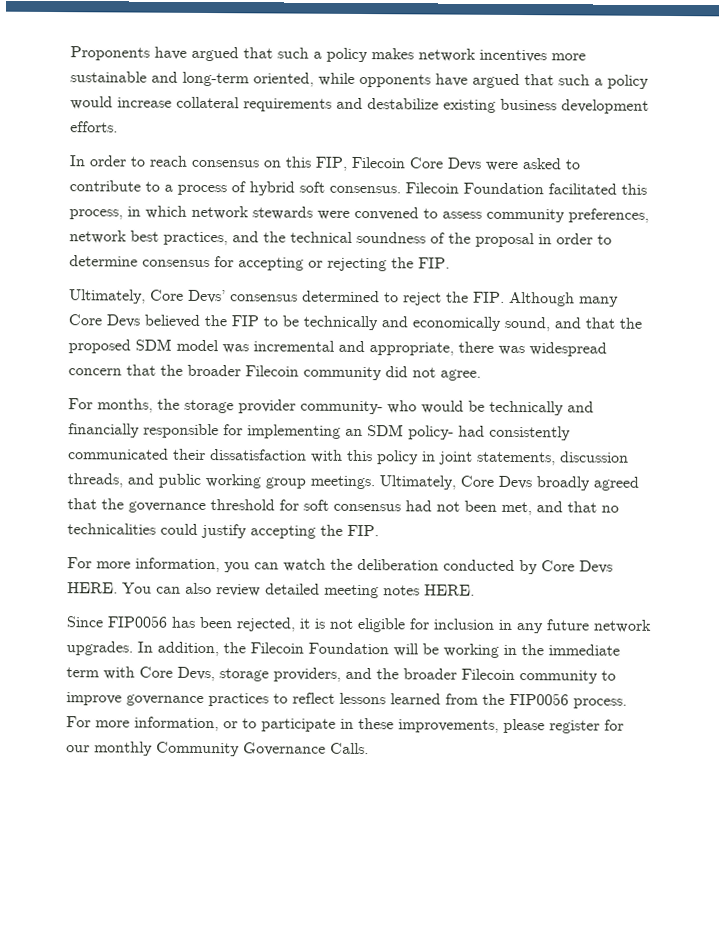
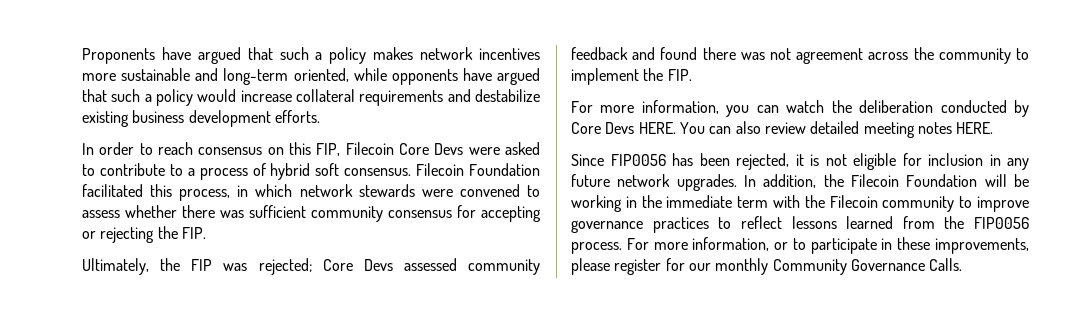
- Filecoin Foundation facilitated this process, in which network stewards were convened to assess community preferences, network best practices, and the technical soundness of the proposal in order to determine consensus for accepting or rejecting the FIP.
+ Filecoin Foundation facilitated this process, in which network stewards were convened to assess whether there was sufficient community consensus for accepting or rejecting the FIP.
- Ultimately, Core Devs’ consensus determined to reject the FIP. Although many Core Devs believed the FIP to be technically and economically sound, and that the proposed SDM model was incremental and appropriate, there was widespread concern that the broader Filecoin community did not agree.
- For months, the storage provider community- who would be technically and financially responsible for implementing an SDM policy- had consistently communicated their dissatisfaction with this policy in joint statements, discussion threads, and public working group meetings. Ultimately, Core Devs broadly agreed that the governance threshold for soft consensus had not been met, and that no technicalities could justify accepting the FIP.
+ Ultimately, the FIP was rejected; Core Devs assessed community feedback and found there was not agreement across the community to implement the FIP.
- In addition, the Filecoin Foundation will be working in the immediate term with Core Devs, storage providers, and the broader Filecoin community to improve governance practices to reflect lessons learned from the FIP0056 process.
+ In addition, the Filecoin Foundation will be working in the immediate term with the Filecoin community to improve governance practices to reflect lessons learned from the FIP0056 process.

